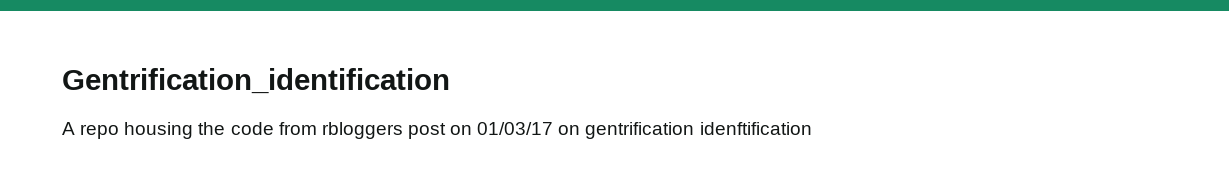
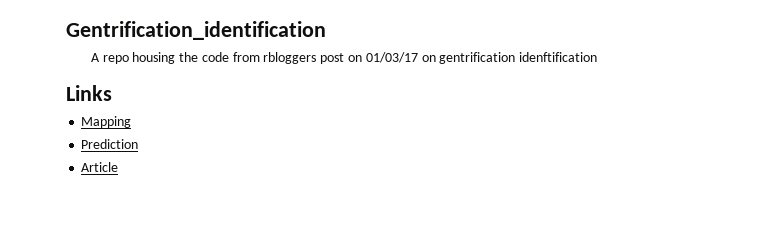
+ Links
+ Mapping
+ Prediction
+ Article

